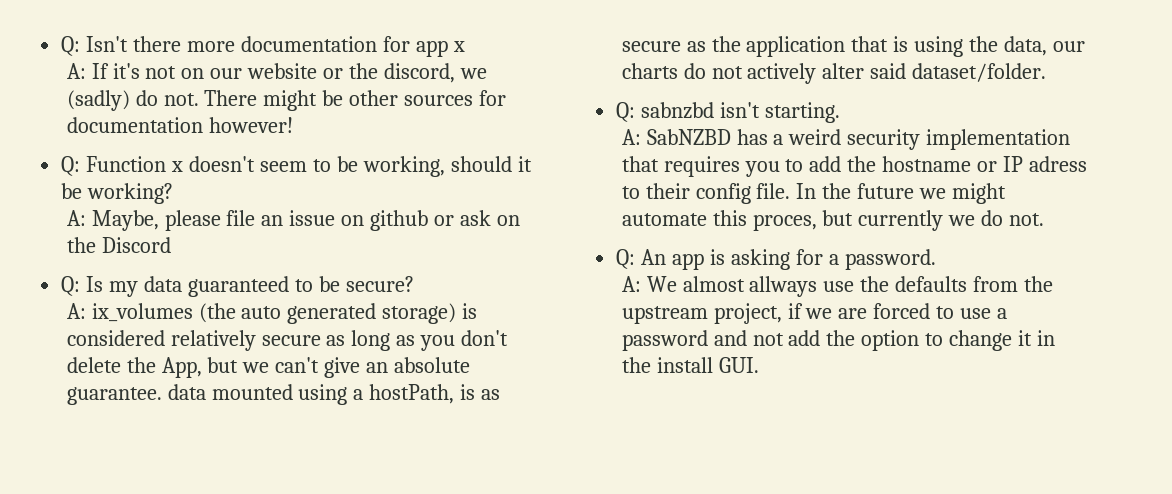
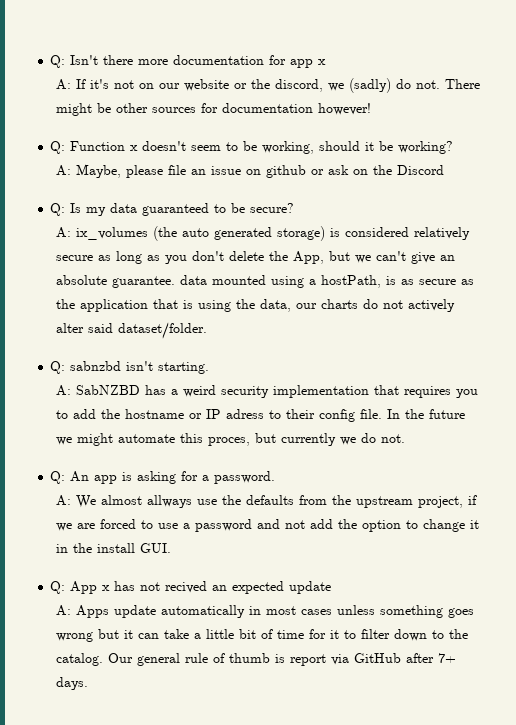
+ Q: App x has not recived an expected update
+ A: Apps update automatically in most cases unless something goes wrong but it can take a little bit of time for it to filter down to the catalog. Our general rule of thumb is report via GitHub after 7+ days.

